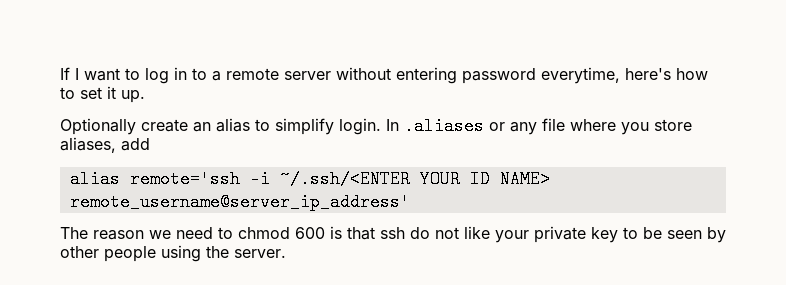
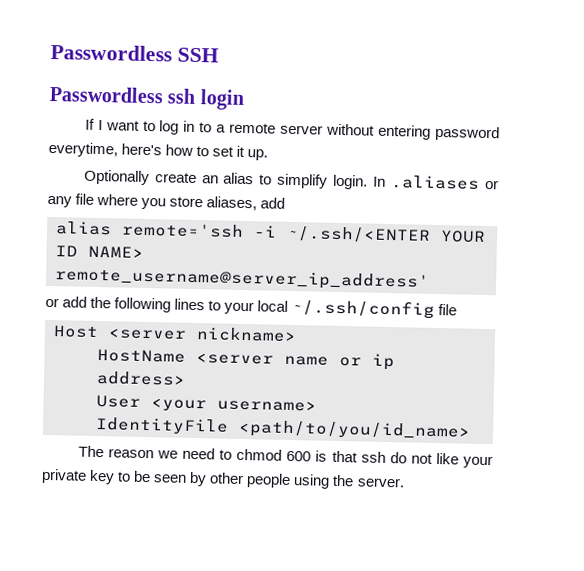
+ Passwordless SSH
+ Passwordless ssh login
+ or add the following lines to your local ~/.ssh/config file
+ Host <server nickname>
+ HostName <server name or ip address>
+ User <your username>
+ IdentityFile <path/to/you/id_name>

